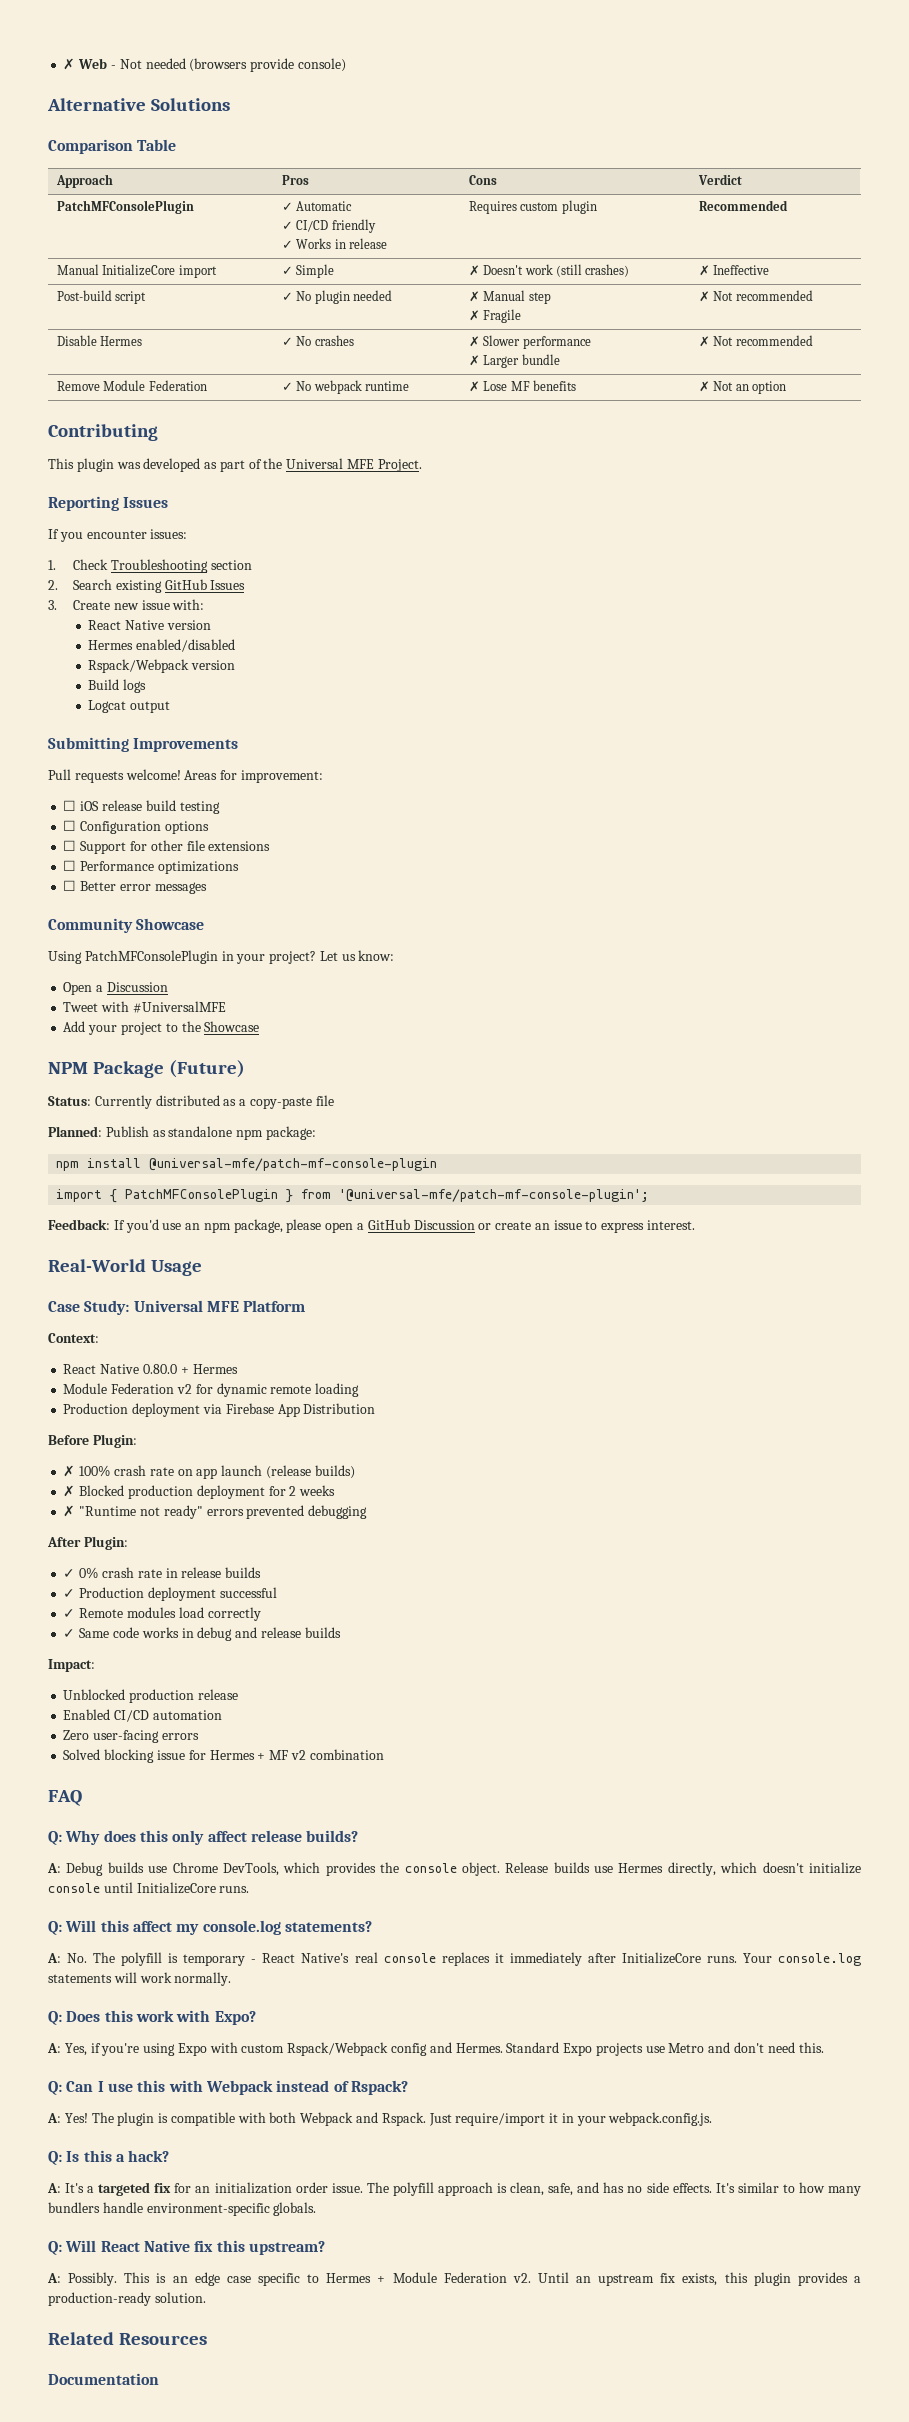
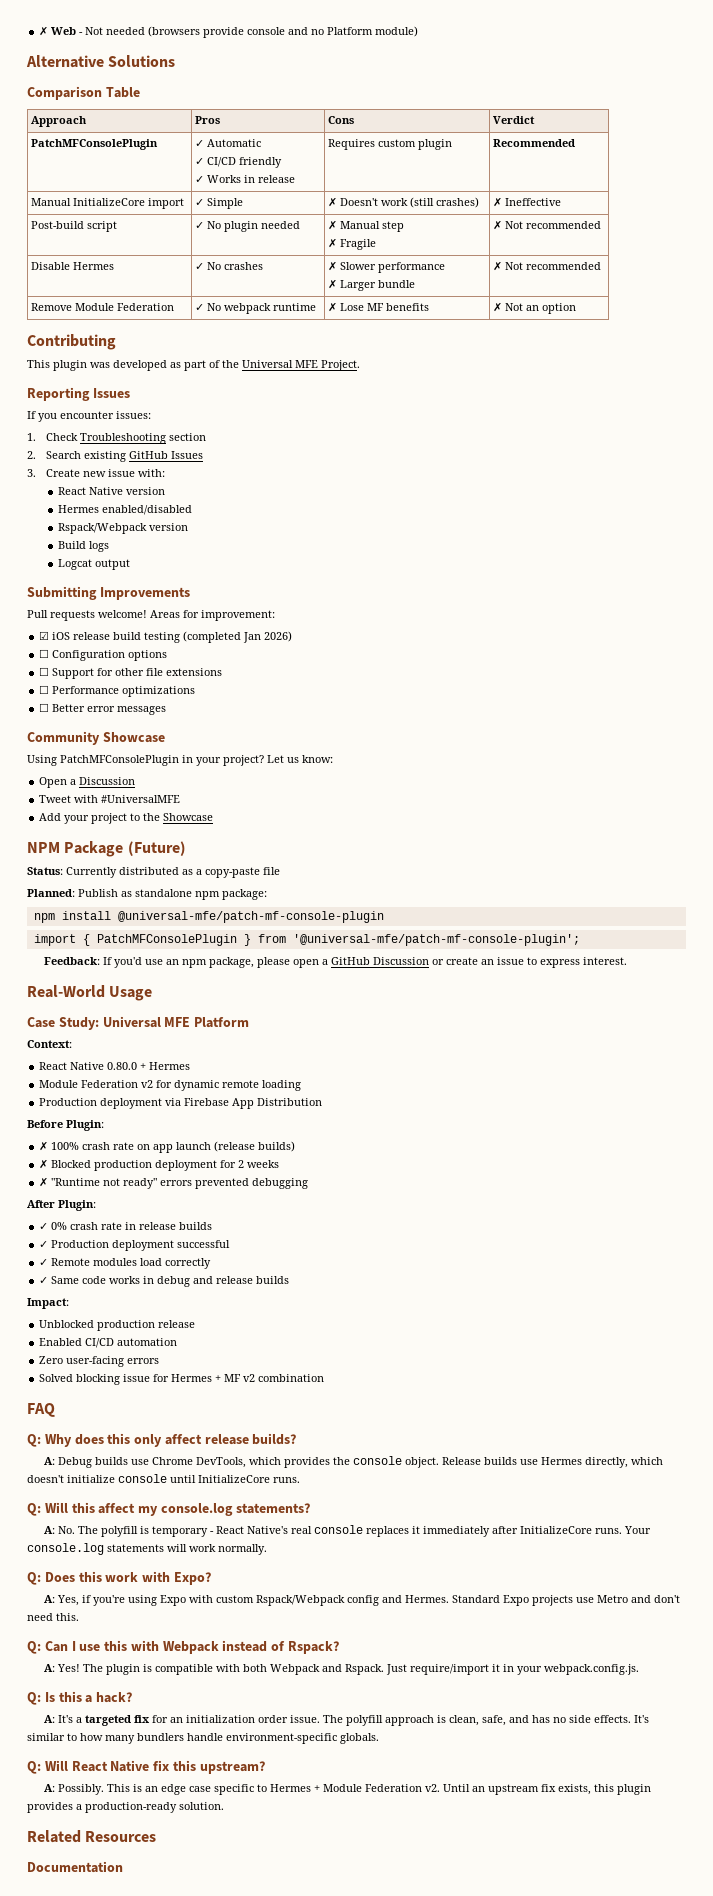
- ✗ Web - Not needed (browsers provide console)
+ ✗ Web - Not needed (browsers provide console and no Platform module)
- ☐ iOS release build testing
+ ☑ iOS release build testing (completed Jan 2026)

